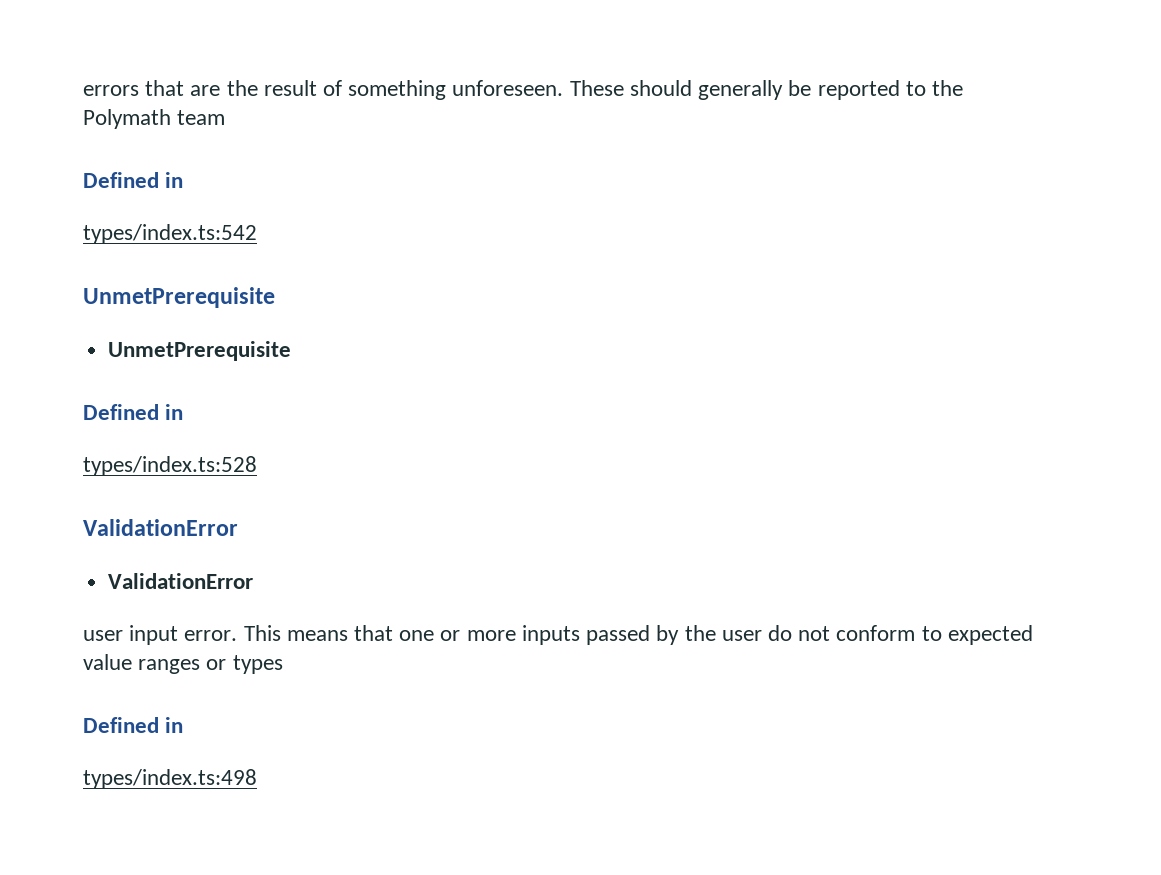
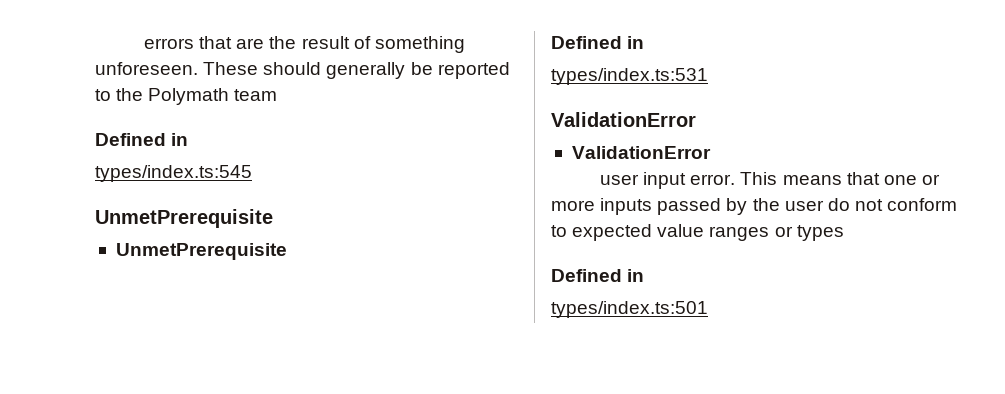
- types/index.ts:542
+ types/index.ts:545
- types/index.ts:528
+ types/index.ts:531
- types/index.ts:498
+ types/index.ts:501

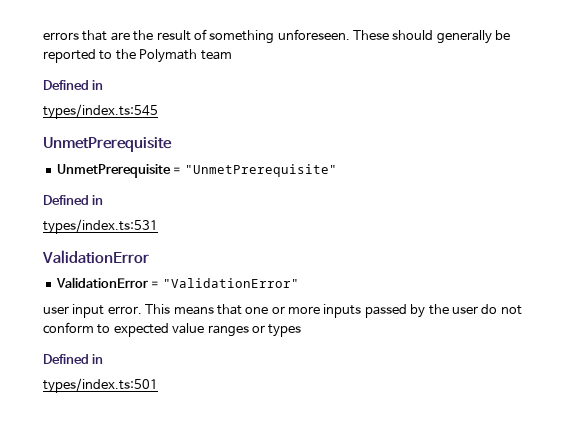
  types/index.ts:545
  UnmetPrerequisite
- UnmetPrerequisite
+ UnmetPrerequisite = "UnmetPrerequisite"
  types/index.ts:531
  ValidationError
- ValidationError
+ ValidationError = "ValidationError"

